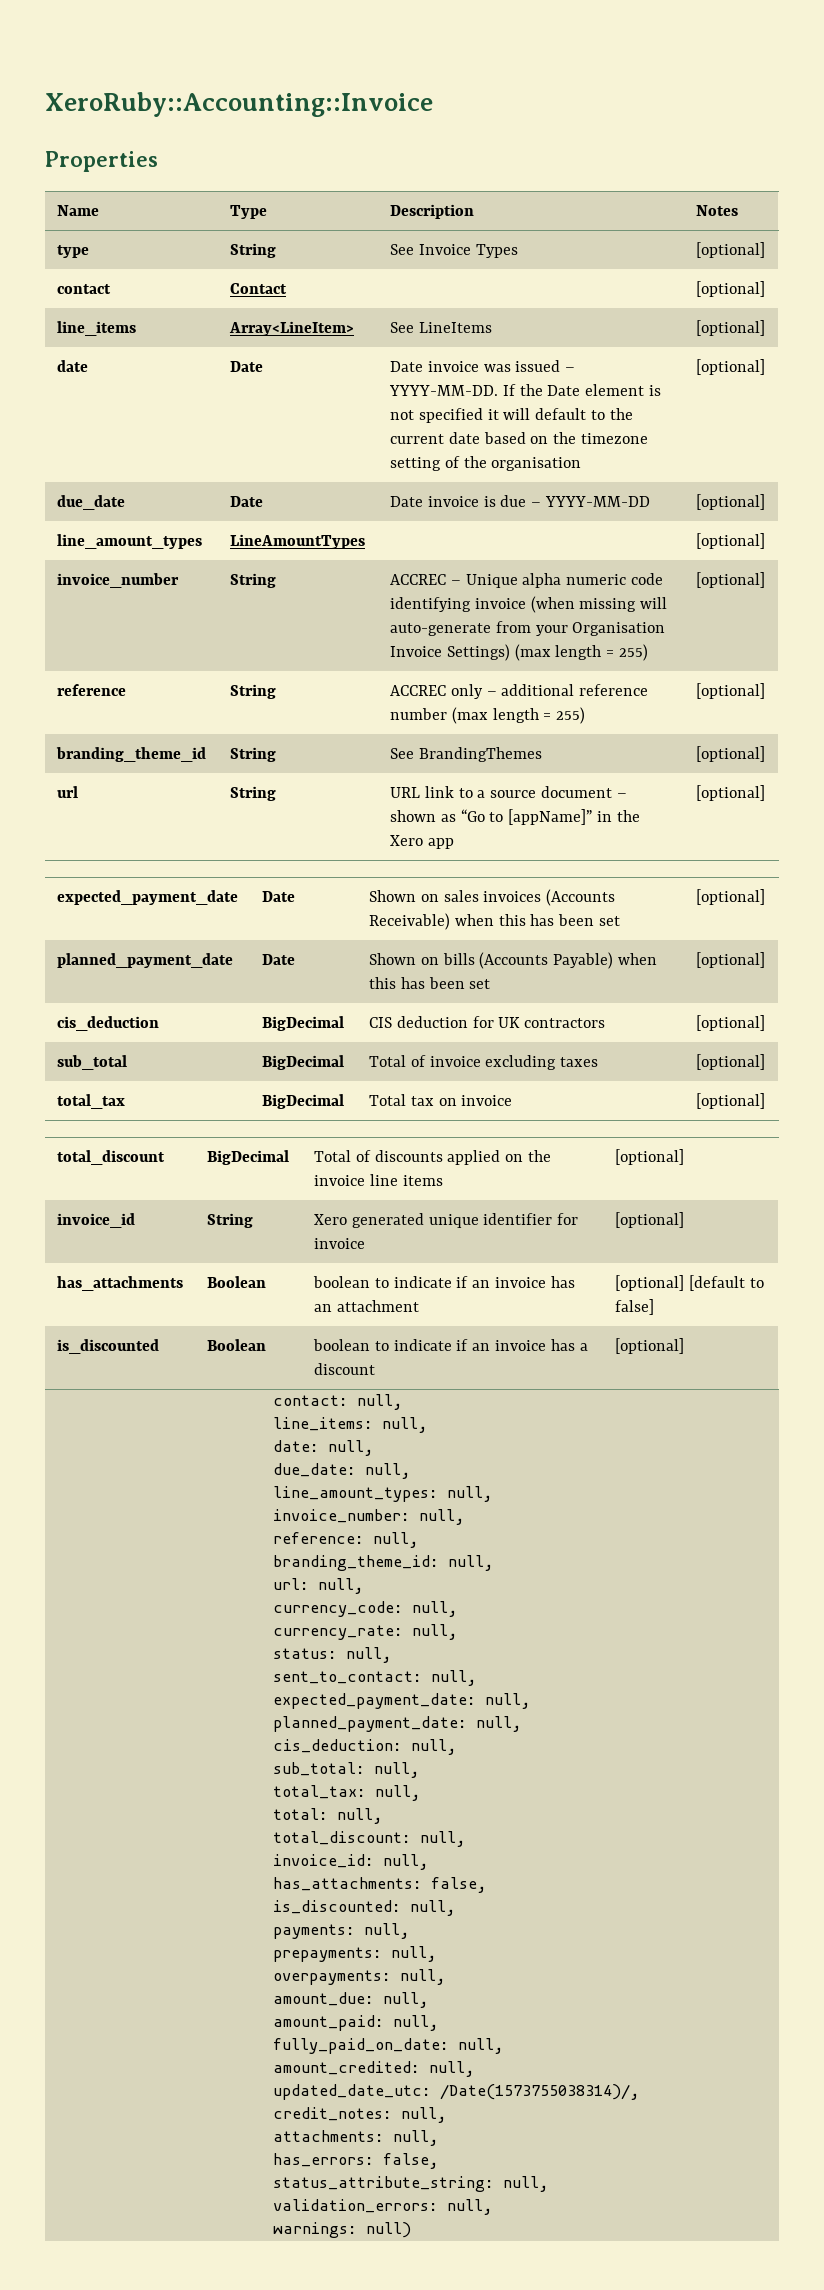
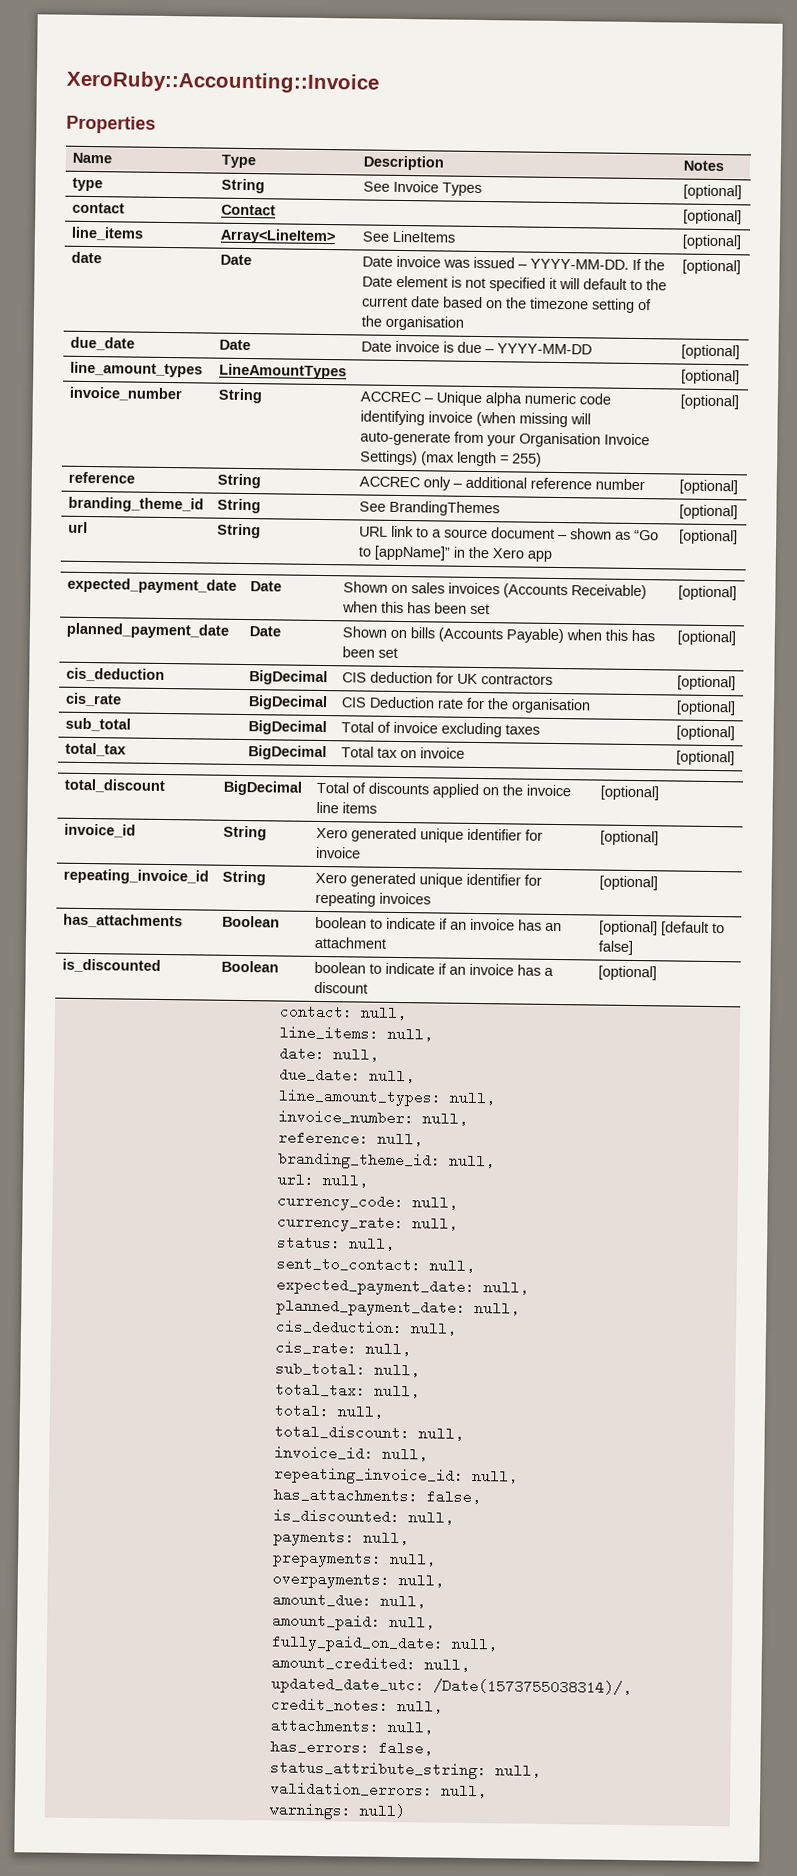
- reference | String | ACCREC only – additional reference number (max length = 255) | [optional]
+ reference | String | ACCREC only – additional reference number | [optional]
+ cis_rate | BigDecimal | CIS Deduction rate for the organisation | [optional]
+ repeating_invoice_id | String | Xero generated unique identifier for repeating invoices | [optional]
+ cis_rate: null,
+ repeating_invoice_id: null,

